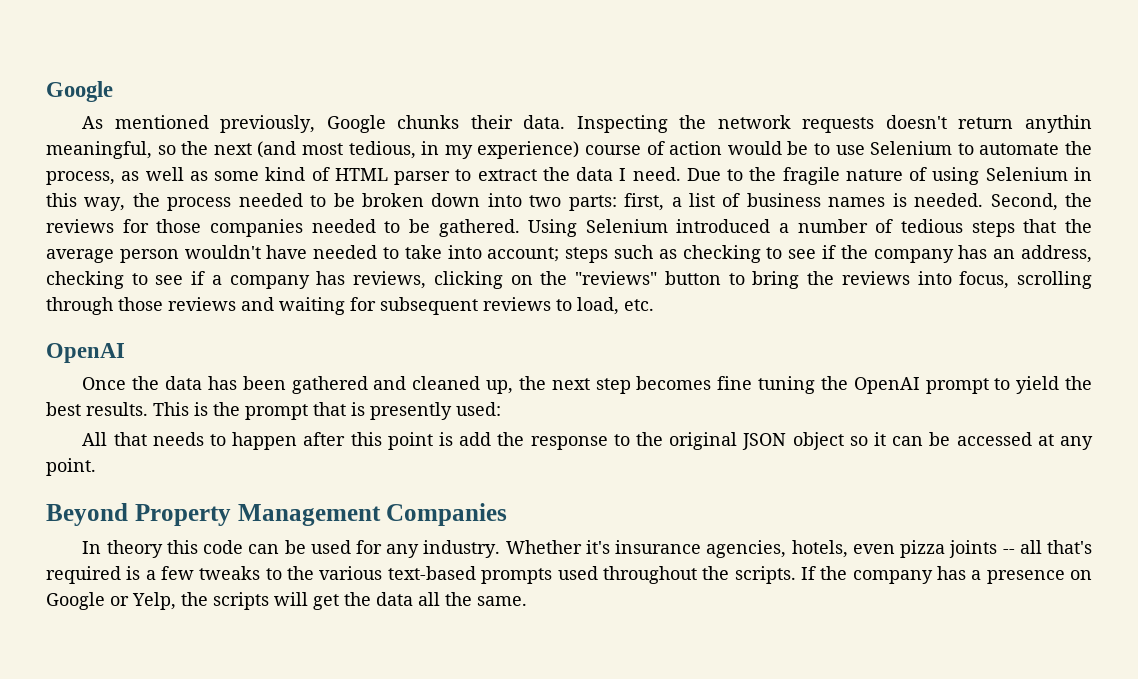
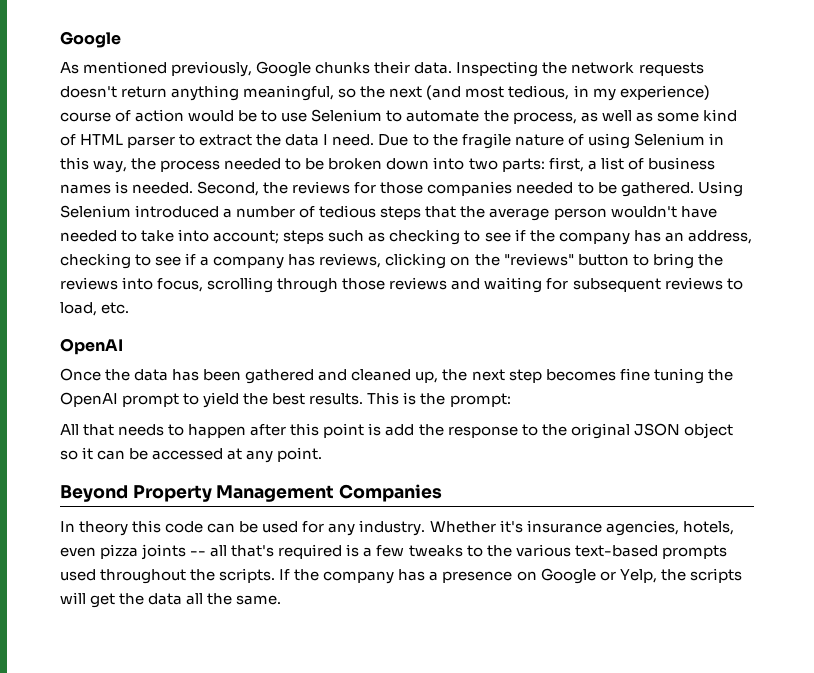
- Inspecting the network requests doesn't return anythin meaningful, so the next (and most tedious, in my experience) course of action would be to use Selenium to automate the process, as well as some kind of HTML parser to extract the data I need.
+ Inspecting the network requests doesn't return anything meaningful, so the next (and most tedious, in my experience) course of action would be to use Selenium to automate the process, as well as some kind of HTML parser to extract the data I need.
- This is the prompt that is presently used:
+ This is the prompt:

